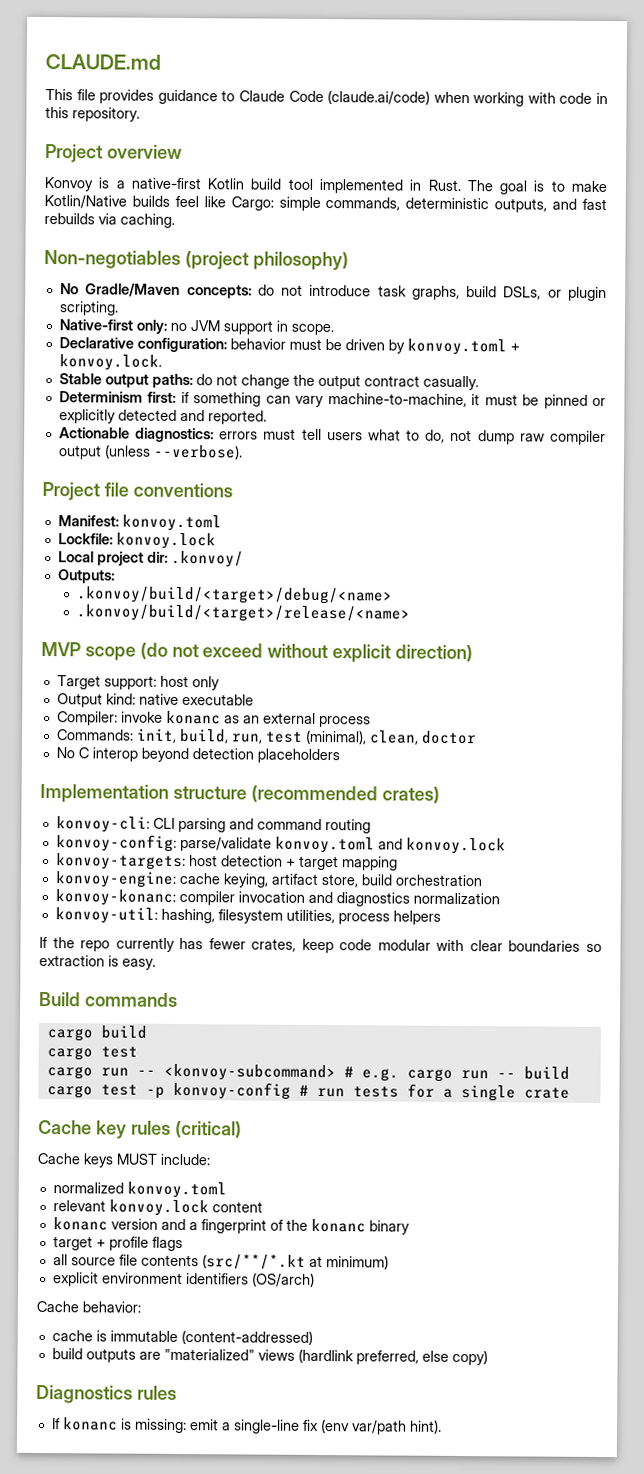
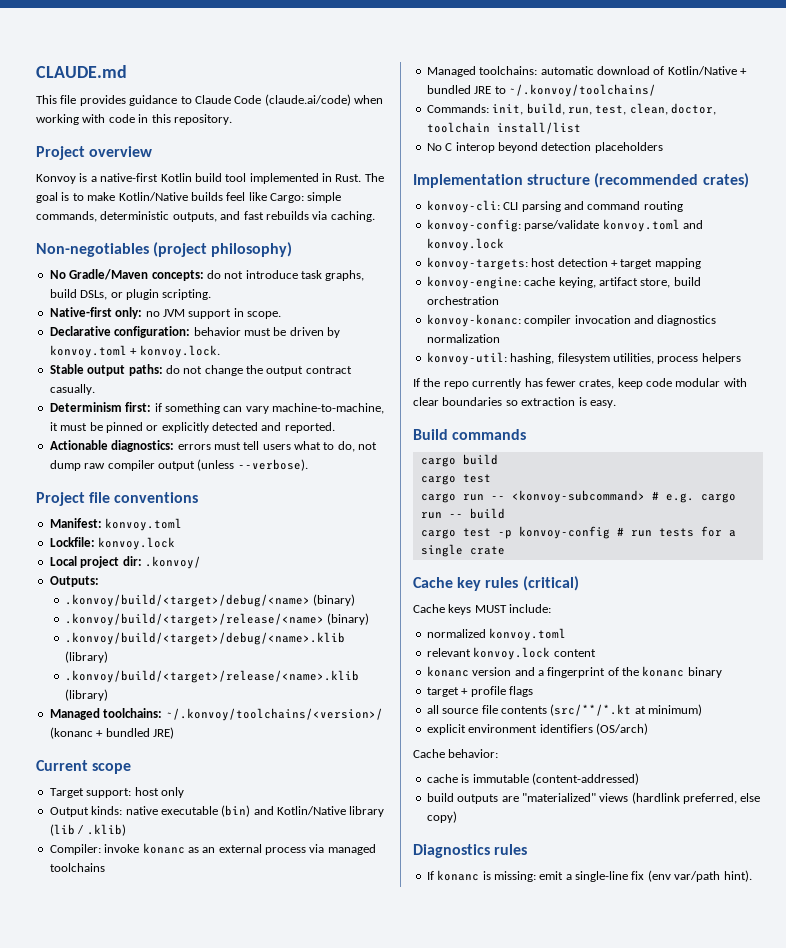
- .konvoy/build/<target>/debug/<name>
+ .konvoy/build/<target>/debug/<name> (binary)
- .konvoy/build/<target>/release/<name>
- MVP scope (do not exceed without explicit direction)
+ .konvoy/build/<target>/release/<name> (binary)
+ .konvoy/build/<target>/debug/<name>.klib (library)
+ .konvoy/build/<target>/release/<name>.klib (library)
+ Managed toolchains: ~/.konvoy/toolchains/<version>/ (konanc + bundled JRE)
+ Current scope
- Output kind: native executable
+ Output kinds: native executable (bin) and Kotlin/Native library (lib / .klib)
- Compiler: invoke konanc as an external process
+ Compiler: invoke konanc as an external process via managed toolchains
+ Managed toolchains: automatic download of Kotlin/Native + bundled JRE to ~/.konvoy/toolchains/
- Commands: init, build, run, test (minimal), clean, doctor
+ Commands: init, build, run, test, clean, doctor, toolchain install/list

